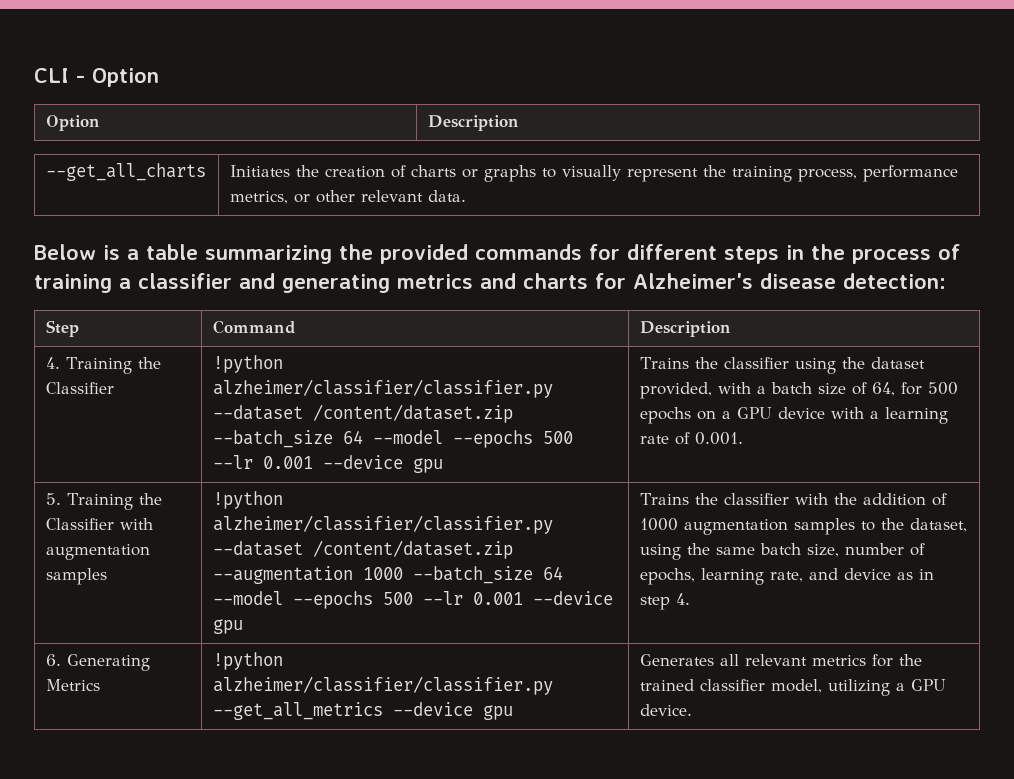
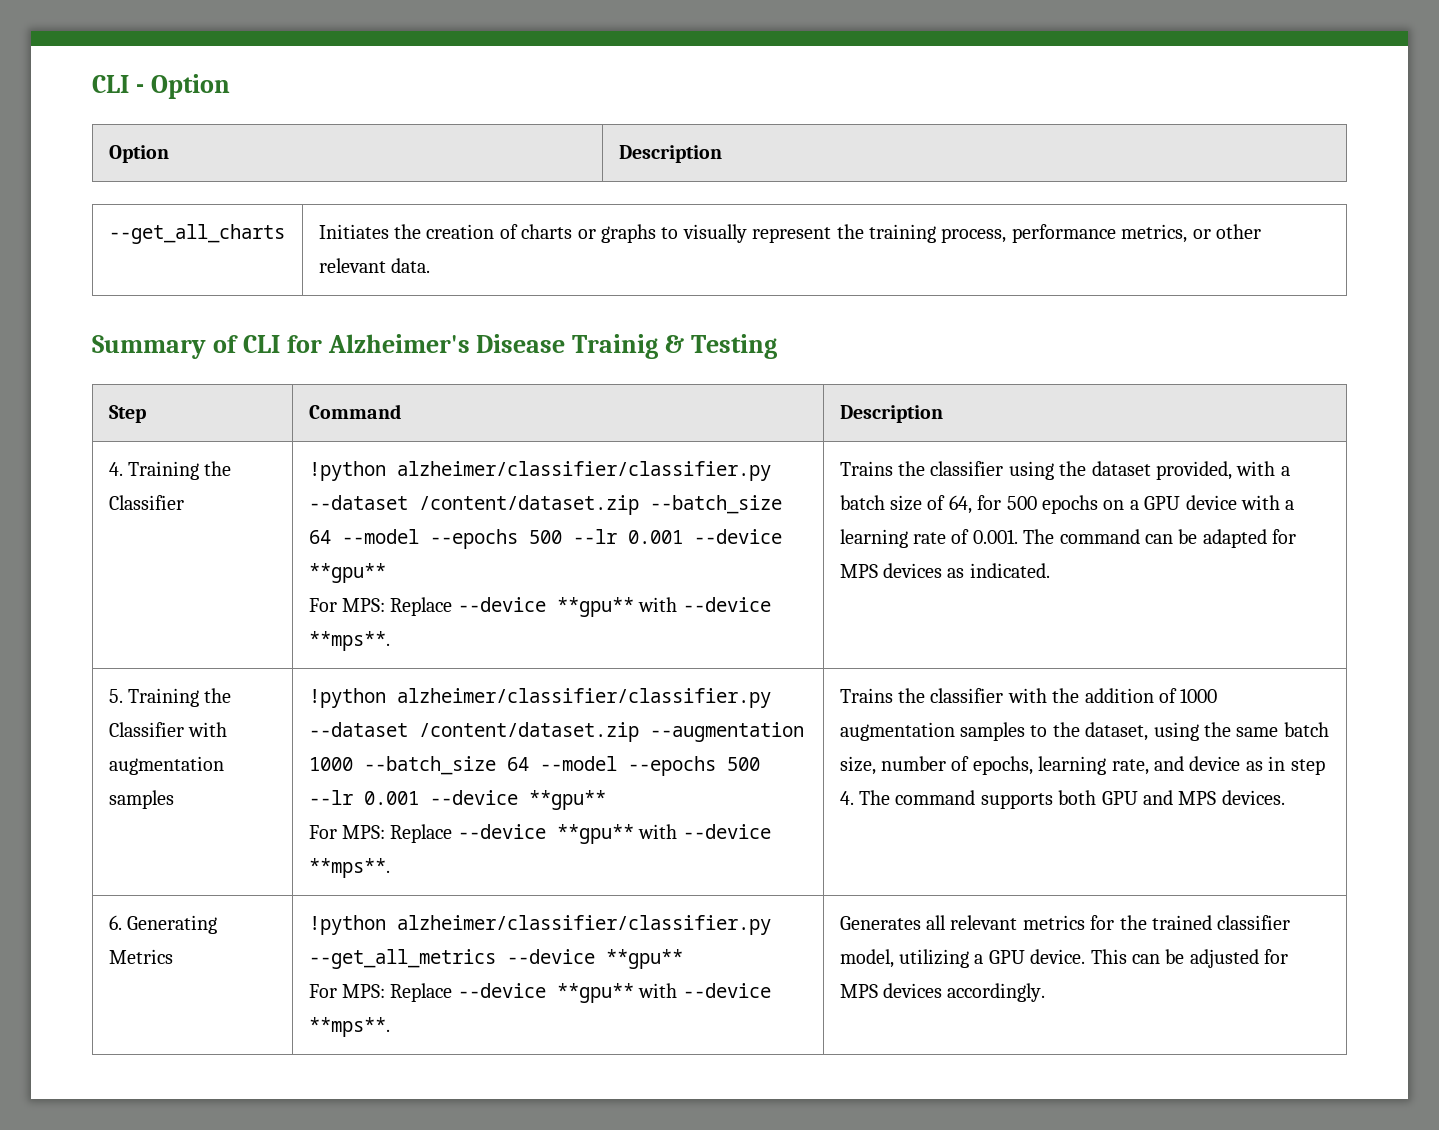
- Below is a table summarizing the provided commands for different steps in the process of training a classifier and generating metrics and charts for Alzheimer's disease detection:
+ Summary of CLI for Alzheimer's Disease Trainig & Testing
- !python alzheimer/classifier/classifier.py --dataset /content/dataset.zip --batch_size 64 --model --epochs 500 --lr 0.001 --device gpu
+ !python alzheimer/classifier/classifier.py --dataset /content/dataset.zip --batch_size 64 --model --epochs 500 --lr 0.001 --device **gpu**
+ For MPS: Replace --device **gpu** with --device **mps**.
- Trains the classifier using the dataset provided, with a batch size of 64, for 500 epochs on a GPU device with a learning rate of 0.001.
+ Trains the classifier using the dataset provided, with a batch size of 64, for 500 epochs on a GPU device with a learning rate of 0.001. The command can be adapted for MPS devices as indicated.
- !python alzheimer/classifier/classifier.py --dataset /content/dataset.zip --augmentation 1000 --batch_size 64 --model --epochs 500 --lr 0.001 --device gpu
+ !python alzheimer/classifier/classifier.py --dataset /content/dataset.zip --augmentation 1000 --batch_size 64 --model --epochs 500 --lr 0.001 --device **gpu**
+ For MPS: Replace --device **gpu** with --device **mps**.
- Trains the classifier with the addition of 1000 augmentation samples to the dataset, using the same batch size, number of epochs, learning rate, and device as in step 4.
+ Trains the classifier with the addition of 1000 augmentation samples to the dataset, using the same batch size, number of epochs, learning rate, and device as in step 4. The command supports both GPU and MPS devices.
- 6. Generating Metrics | !python alzheimer/classifier/classifier.py --get_all_metrics --device gpu | Generates all relevant metrics for the trained classifier model, utilizing a GPU device.
+ 6. Generating Metrics | !python alzheimer/classifier/classifier.py --get_all_metrics --device **gpu**
+ For MPS: Replace --device **gpu** with --device **mps**. | Generates all relevant metrics for the trained classifier model, utilizing a GPU device. This can be adjusted for MPS devices accordingly.

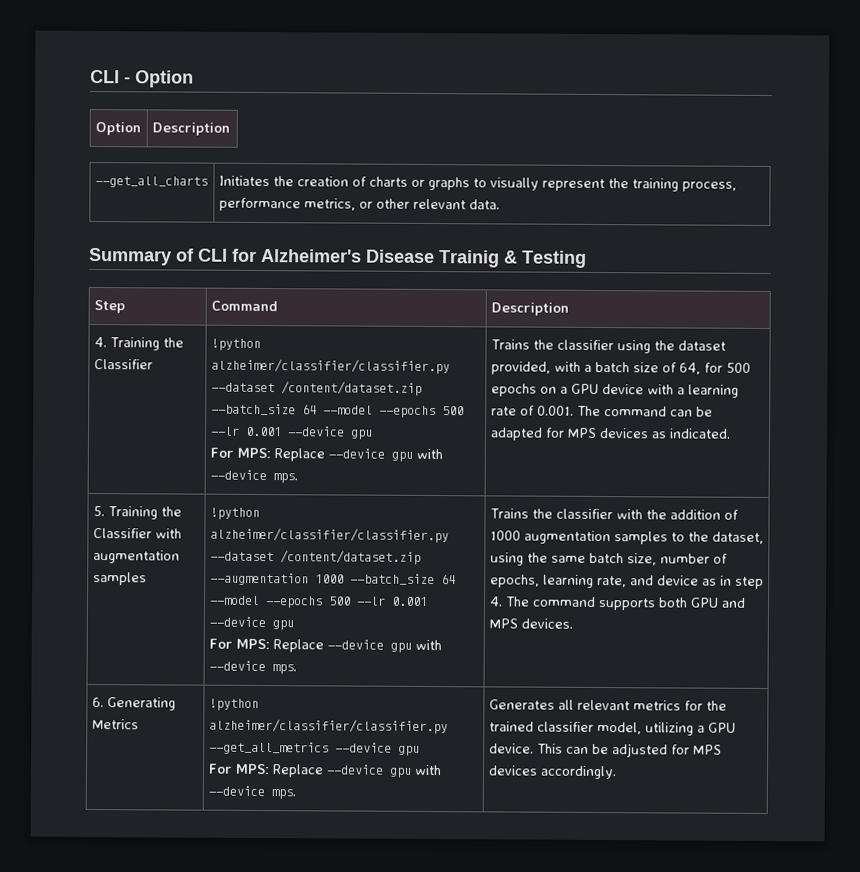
- !python alzheimer/classifier/classifier.py --dataset /content/dataset.zip --batch_size 64 --model --epochs 500 --lr 0.001 --device **gpu**
- For MPS: Replace --device **gpu** with --device **mps**.
+ !python alzheimer/classifier/classifier.py --dataset /content/dataset.zip --batch_size 64 --model --epochs 500 --lr 0.001 --device gpu
+ For MPS: Replace --device gpu with --device mps.
- !python alzheimer/classifier/classifier.py --dataset /content/dataset.zip --augmentation 1000 --batch_size 64 --model --epochs 500 --lr 0.001 --device **gpu**
- For MPS: Replace --device **gpu** with --device **mps**.
+ !python alzheimer/classifier/classifier.py --dataset /content/dataset.zip --augmentation 1000 --batch_size 64 --model --epochs 500 --lr 0.001 --device gpu
+ For MPS: Replace --device gpu with --device mps.
- 6. Generating Metrics | !python alzheimer/classifier/classifier.py --get_all_metrics --device **gpu**
- For MPS: Replace --device **gpu** with --device **mps**. | Generates all relevant metrics for the trained classifier model, utilizing a GPU device. This can be adjusted for MPS devices accordingly.
+ 6. Generating Metrics | !python alzheimer/classifier/classifier.py --get_all_metrics --device gpu
+ For MPS: Replace --device gpu with --device mps. | Generates all relevant metrics for the trained classifier model, utilizing a GPU device. This can be adjusted for MPS devices accordingly.

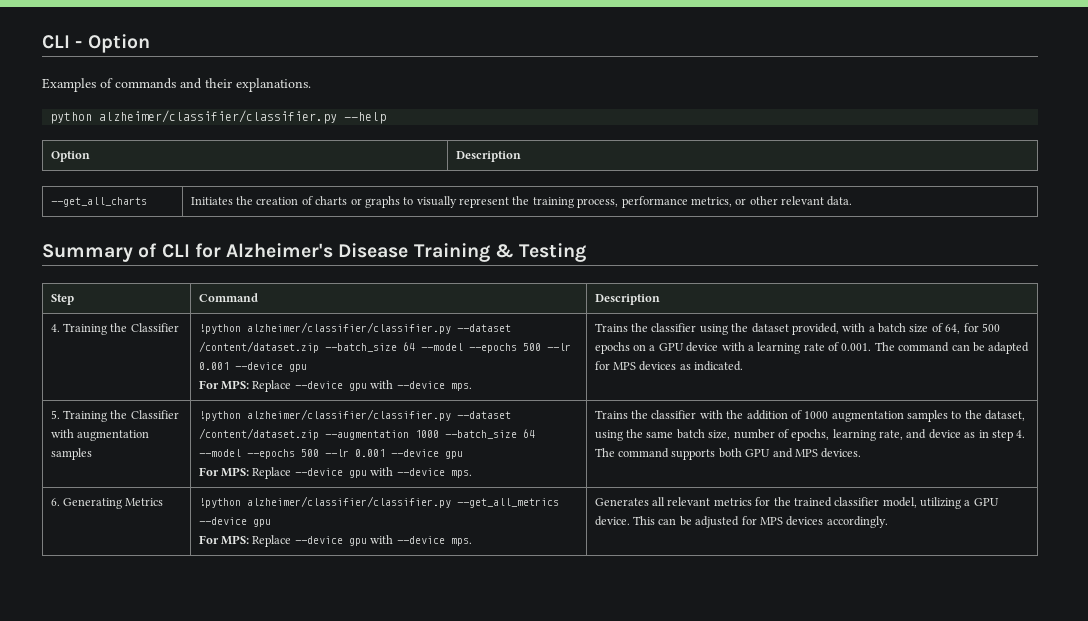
+ Examples of commands and their explanations.
+ python alzheimer/classifier/classifier.py --help
- Summary of CLI for Alzheimer's Disease Trainig & Testing
+ Summary of CLI for Alzheimer's Disease Training & Testing

